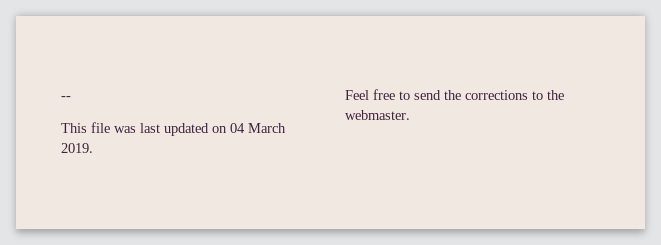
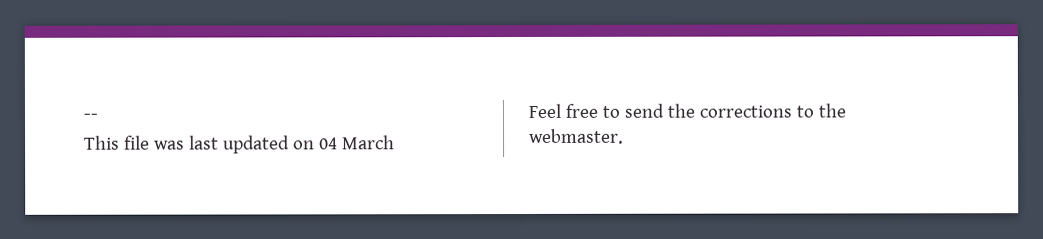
- This file was last updated on 04 March 2019.
+ This file was last updated on 04 March

